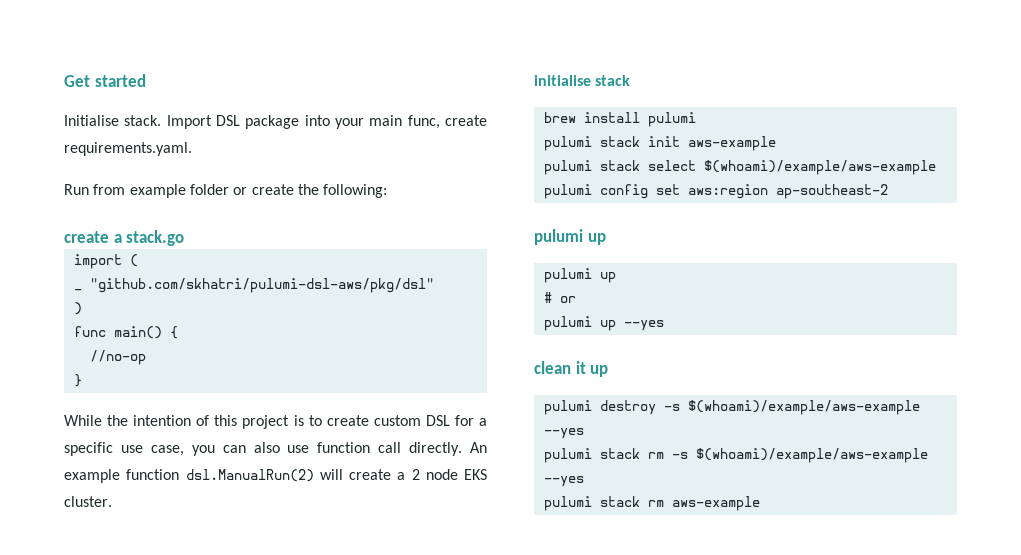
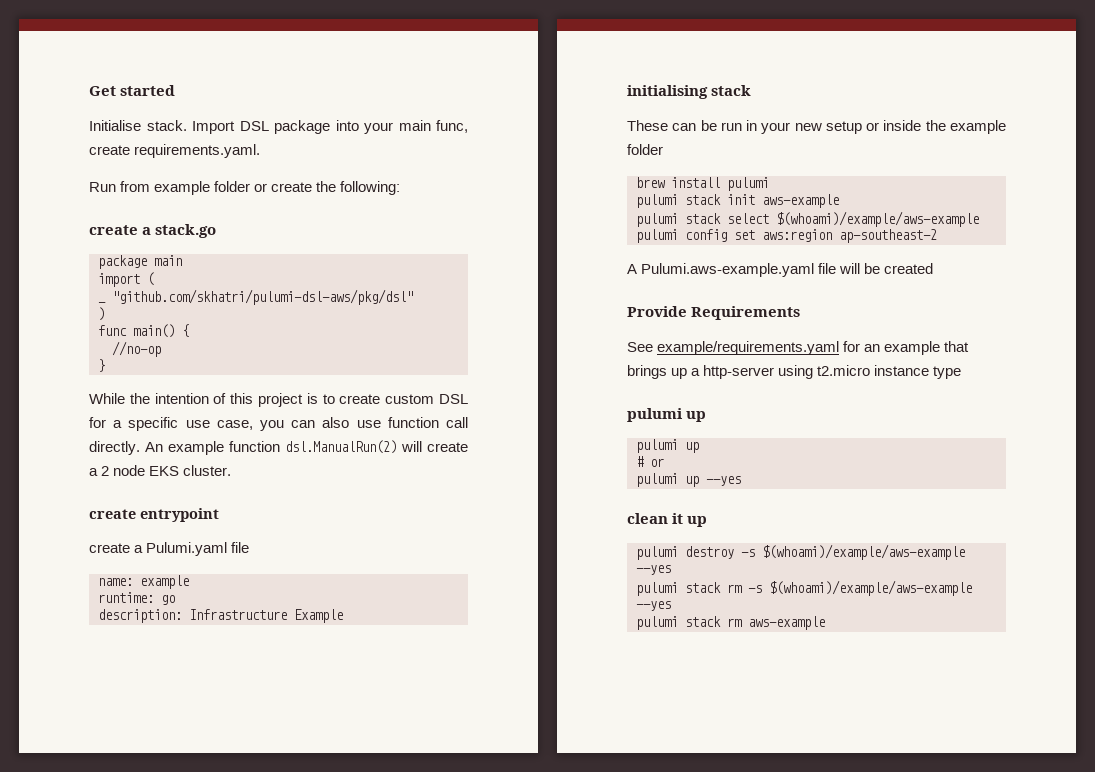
+ package main
- initialise stack
+ create entrypoint
+ create a Pulumi.yaml file
+ name: example
+ runtime: go
+ description: Infrastructure Example
+ initialising stack
+ These can be run in your new setup or inside the example folder
+ A Pulumi.aws-example.yaml file will be created
+ Provide Requirements
+ See example/requirements.yaml for an example that brings up a http-server using t2.micro instance type

